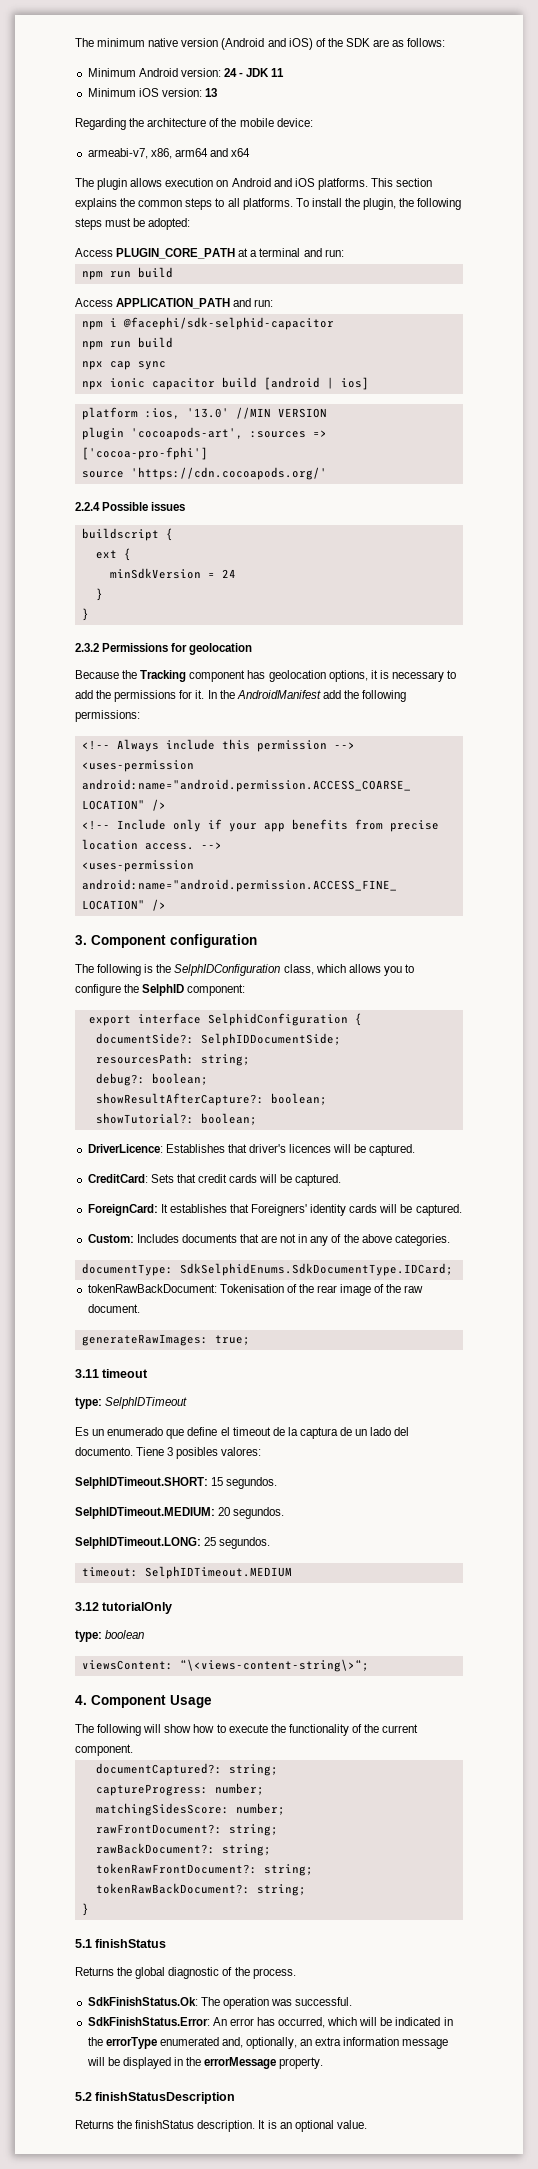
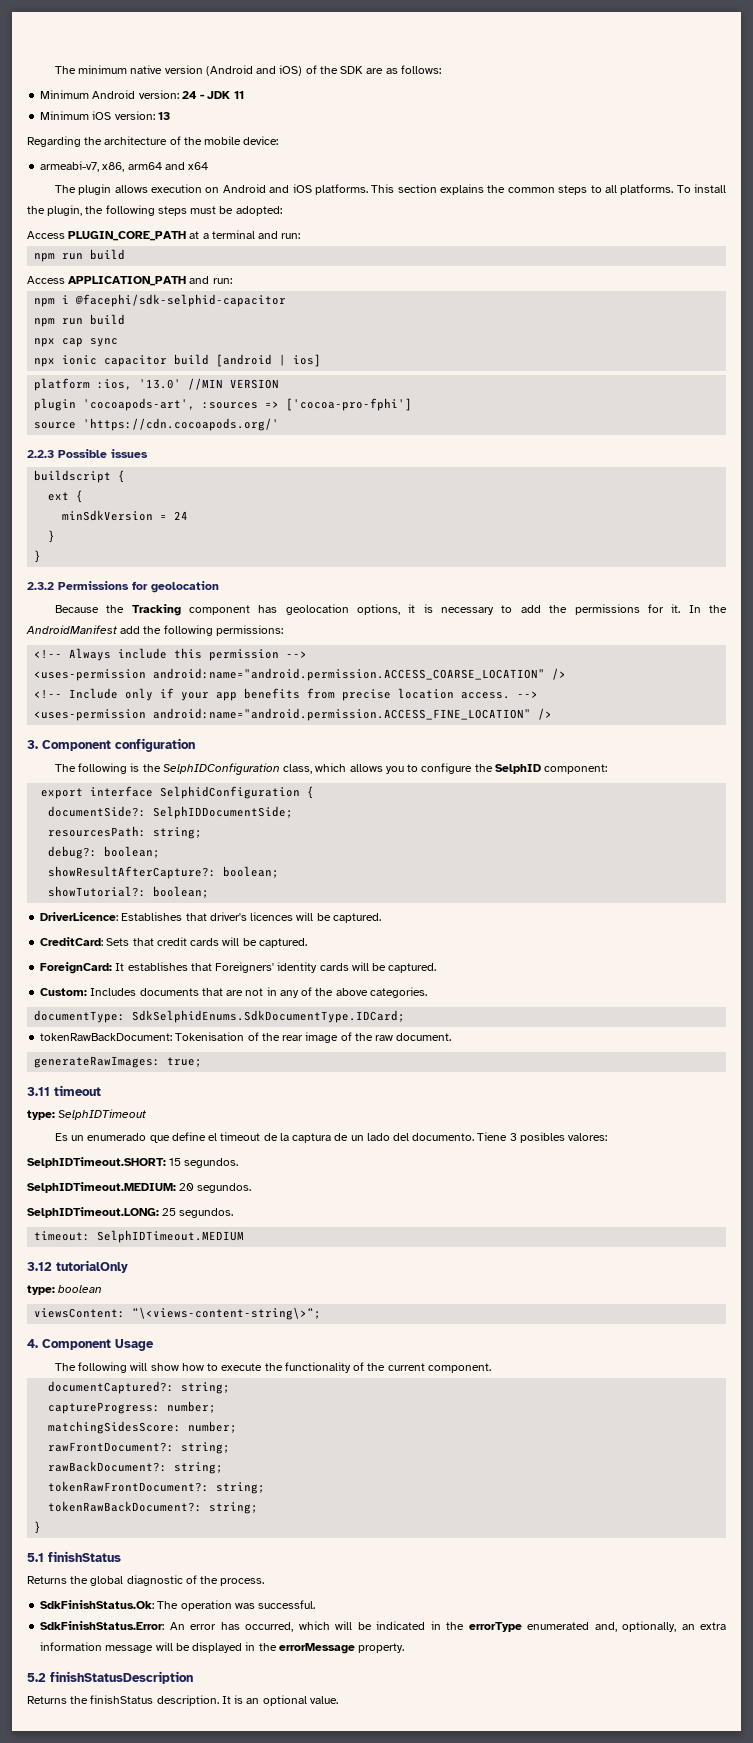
- 2.2.4 Possible issues
+ 2.2.3 Possible issues

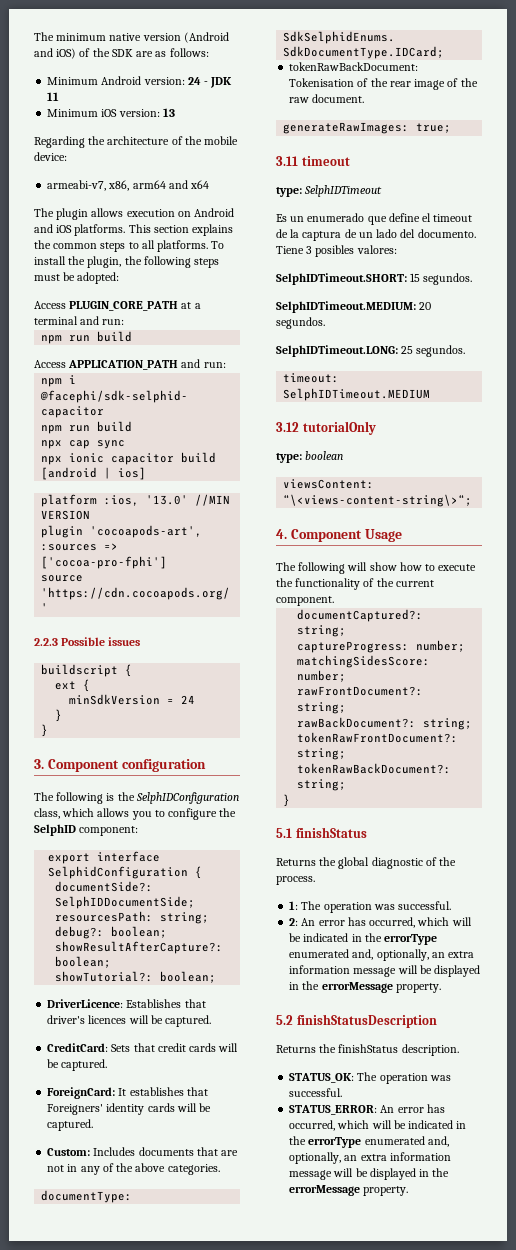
- 2.3.2 Permissions for geolocation
- Because the Tracking component has geolocation options, it is necessary to add the permissions for it. In the AndroidManifest add the following permissions:
- <!-- Always include this permission -->
- <uses-permission android:name="android.permission.ACCESS_COARSE_LOCATION" />
- <!-- Include only if your app benefits from precise location access. -->
- <uses-permission android:name="android.permission.ACCESS_FINE_LOCATION" />
- SdkFinishStatus.Ok: The operation was successful.
- SdkFinishStatus.Error: An error has occurred, which will be indicated in the errorType enumerated and, optionally, an extra information message will be displayed in the errorMessage property.
+ 1: The operation was successful.
+ 2: An error has occurred, which will be indicated in the errorType enumerated and, optionally, an extra information message will be displayed in the errorMessage property.
- Returns the finishStatus description. It is an optional value.
+ Returns the finishStatus description.
+ STATUS_OK: The operation was successful.
+ STATUS_ERROR: An error has occurred, which will be indicated in the errorType enumerated and, optionally, an extra information message will be displayed in the errorMessage property.

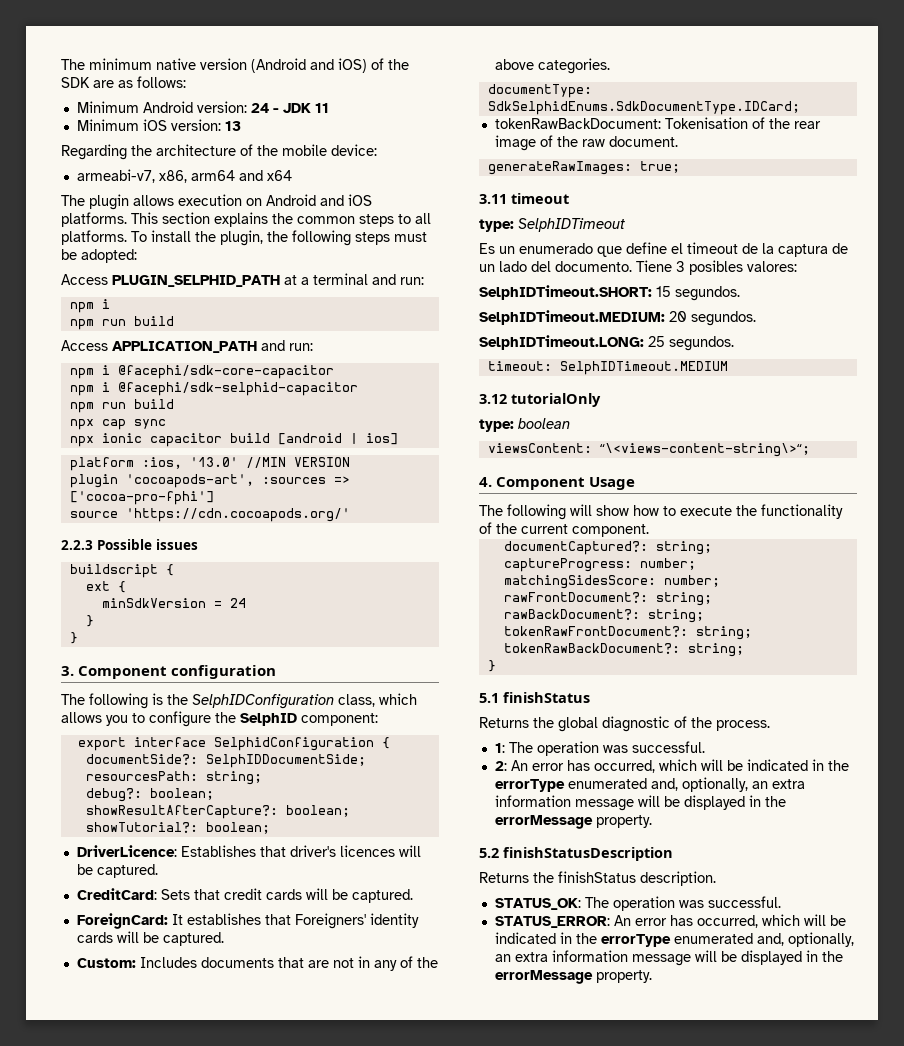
- Access PLUGIN_CORE_PATH at a terminal and run:
+ Access PLUGIN_SELPHID_PATH at a terminal and run:
+ npm i
+ npm i @facephi/sdk-core-capacitor

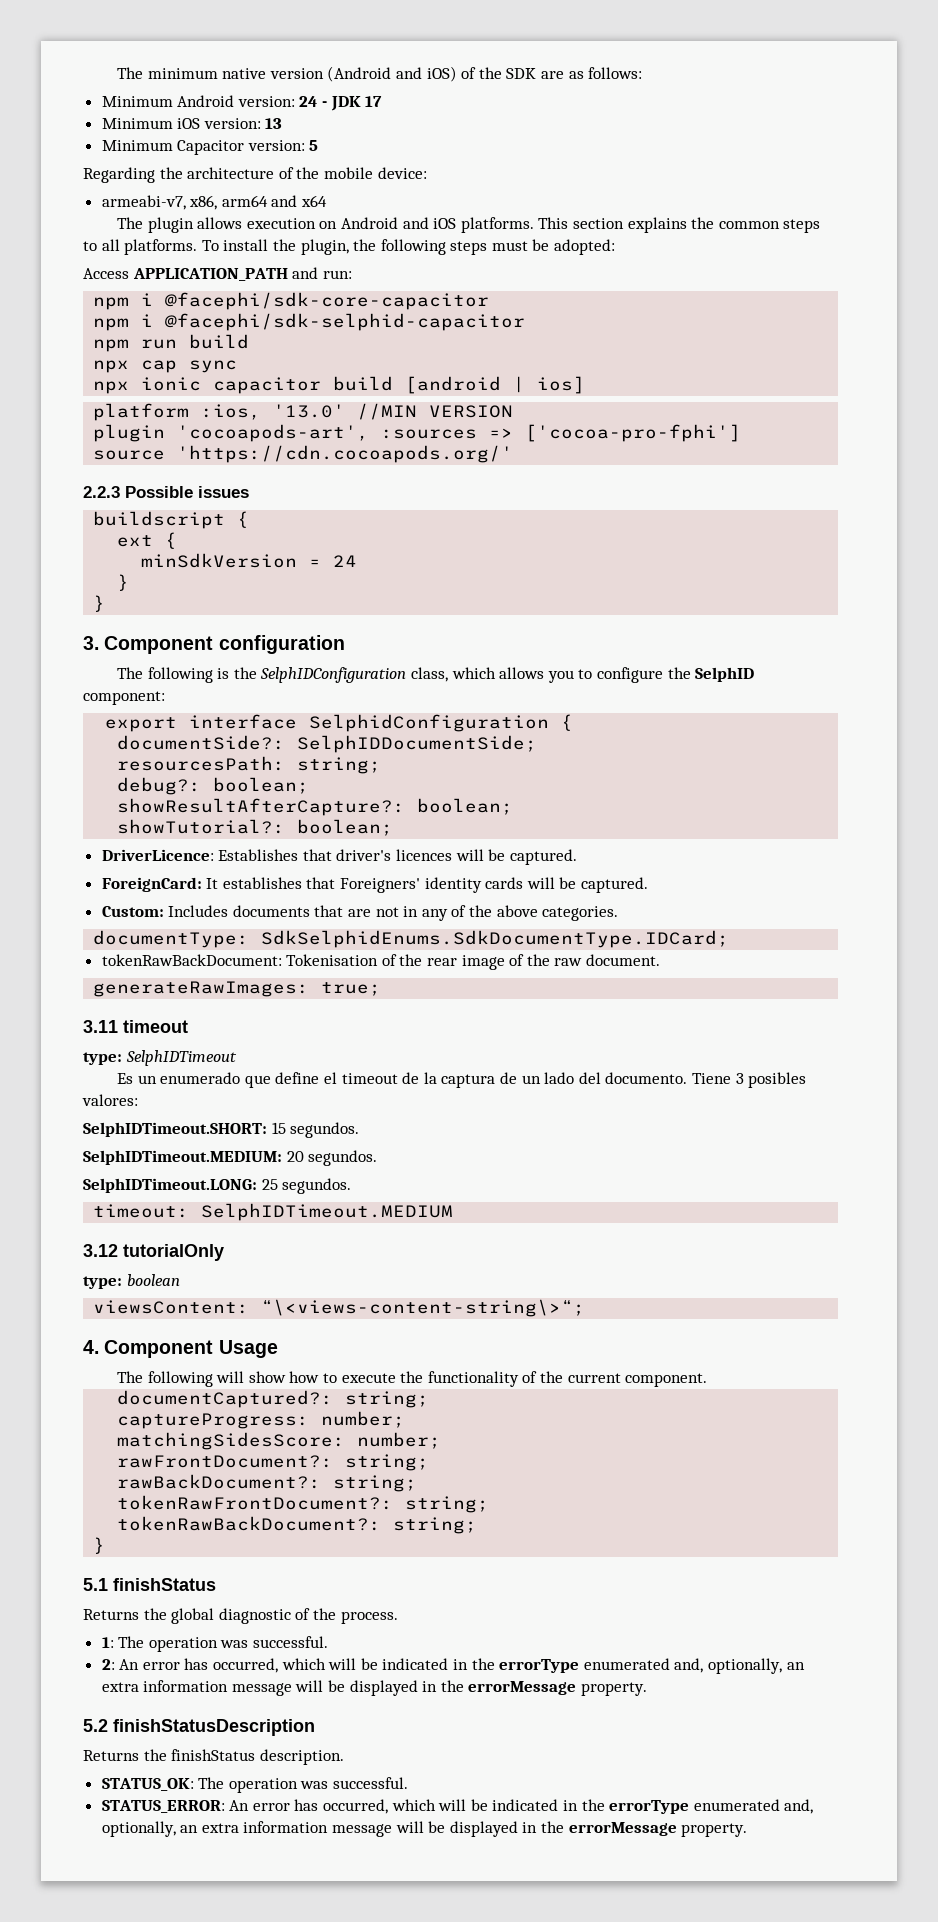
- Minimum Android version: 24 - JDK 11
+ Minimum Android version: 24 - JDK 17
+ Minimum Capacitor version: 5
- Access PLUGIN_SELPHID_PATH at a terminal and run:
- npm i
- npm run build
- CreditCard: Sets that credit cards will be captured.

